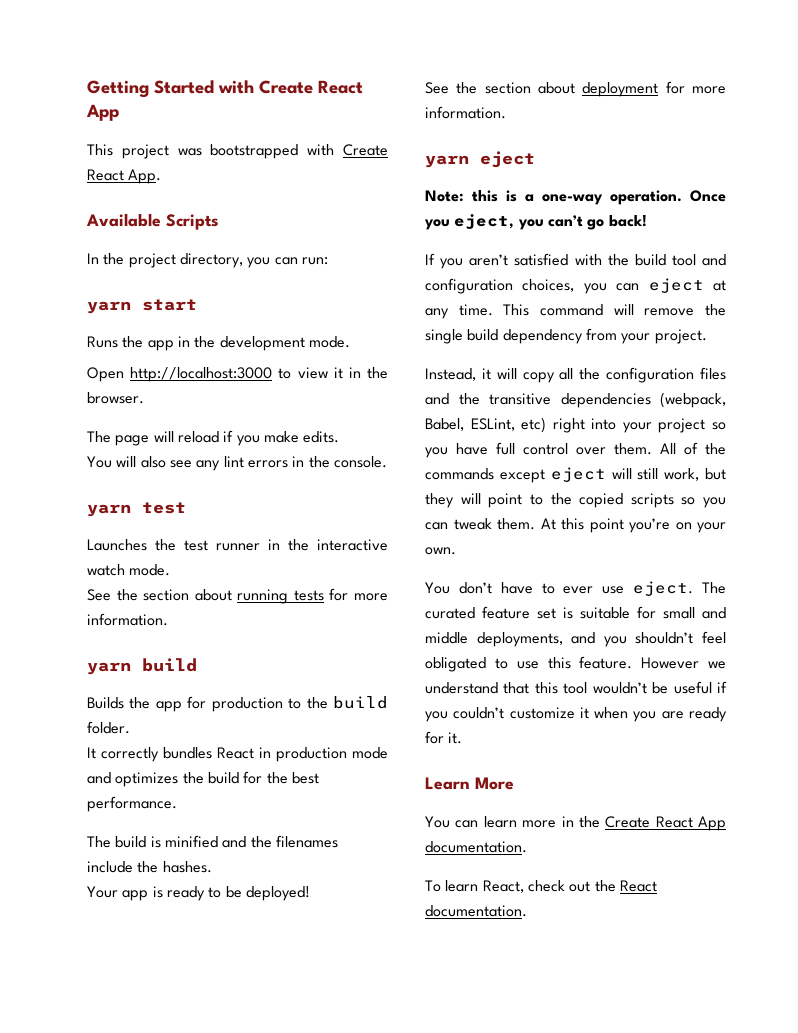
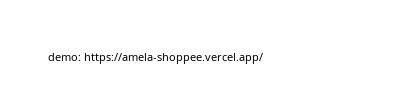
- Getting Started with Create React App
- This project was bootstrapped with Create React App.
- Available Scripts
- In the project directory, you can run:
- yarn start
- Runs the app in the development mode.
- Open http://localhost:3000 to view it in the browser.
- The page will reload if you make edits.
- You will also see any lint errors in the console.
- yarn test
- Launches the test runner in the interactive watch mode.
- See the section about running tests for more information.
- yarn build
- Builds the app for production to the build folder.
- It correctly bundles React in production mode and optimizes the build for the best performance.
- The build is minified and the filenames include the hashes.
- Your app is ready to be deployed!
- See the section about deployment for more information.
- yarn eject
- Note: this is a one-way operation. Once you eject, you can’t go back!
- If you aren’t satisfied with the build tool and configuration choices, you can eject at any time. This command will remove the single build dependency from your project.
- Instead, it will copy all the configuration files and the transitive dependencies (webpack, Babel, ESLint, etc) right into your project so you have full control over them. All of the commands except eject will still work, but they will point to the copied scripts so you can tweak them. At this point you’re on your own.
- You don’t have to ever use eject. The curated feature set is suitable for small and middle deployments, and you shouldn’t feel obligated to use this feature. However we understand that this tool wouldn’t be useful if you couldn’t customize it when you are ready for it.
- Learn More
- You can learn more in the Create React App documentation.
- To learn React, check out the React documentation.
+ demo: https://amela-shoppee.vercel.app/

